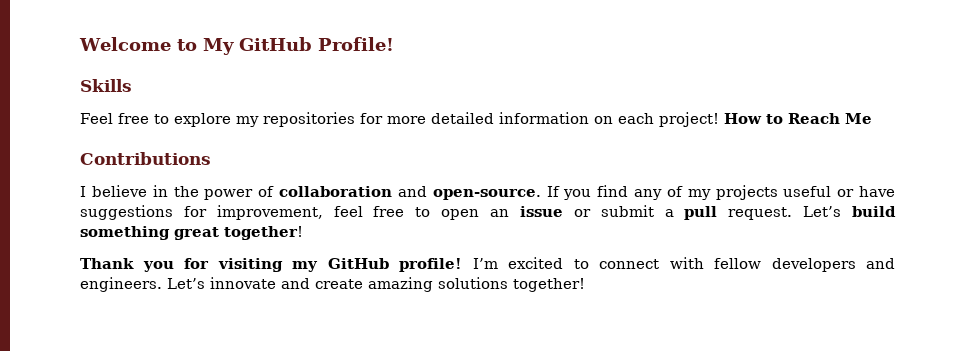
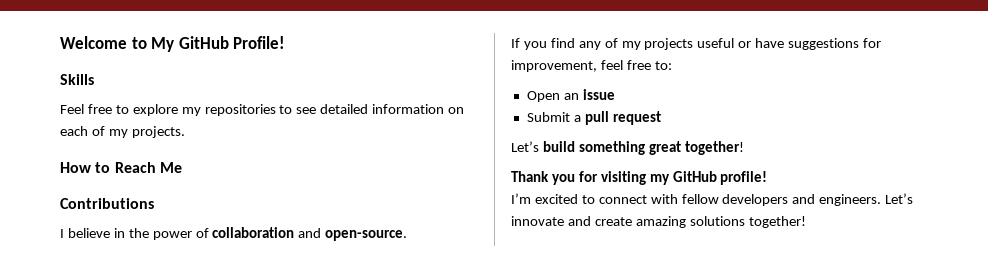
- Feel free to explore my repositories for more detailed information on each project! How to Reach Me
+ Feel free to explore my repositories to see detailed information on each of my projects.
+ How to Reach Me
- I believe in the power of collaboration and open-source. If you find any of my projects useful or have suggestions for improvement, feel free to open an issue or submit a pull request. Let’s build something great together!
+ I believe in the power of collaboration and open-source.
+ If you find any of my projects useful or have suggestions for improvement, feel free to:
+ Open an issue
+ Submit a pull request
+ Let’s build something great together!
- Thank you for visiting my GitHub profile! I’m excited to connect with fellow developers and engineers.
+ Thank you for visiting my GitHub profile!
+ I’m excited to connect with fellow developers and engineers.

